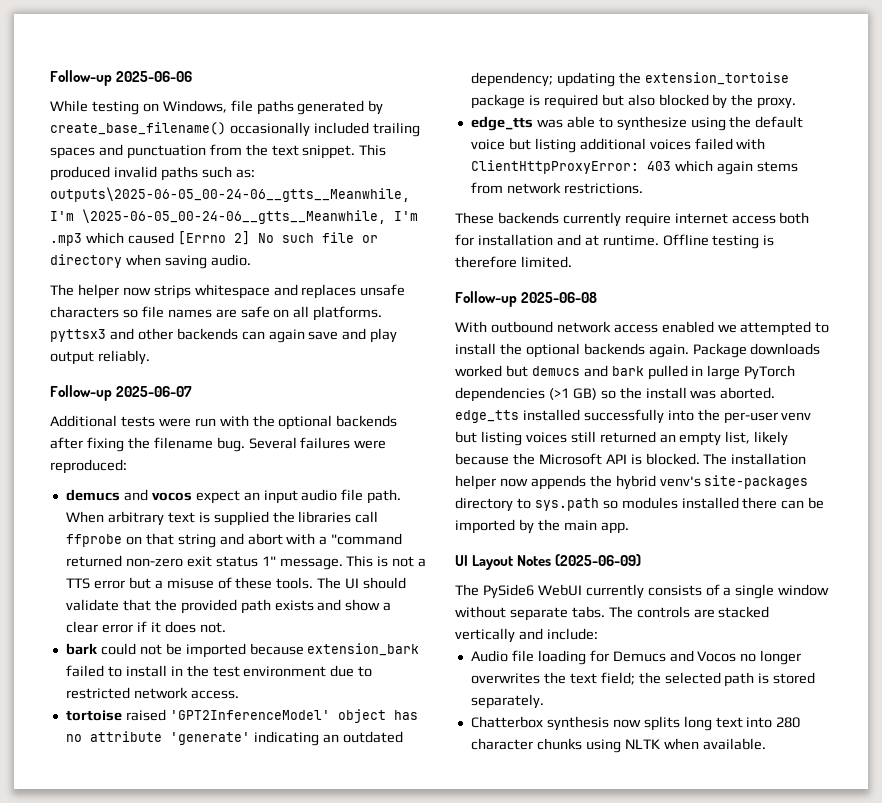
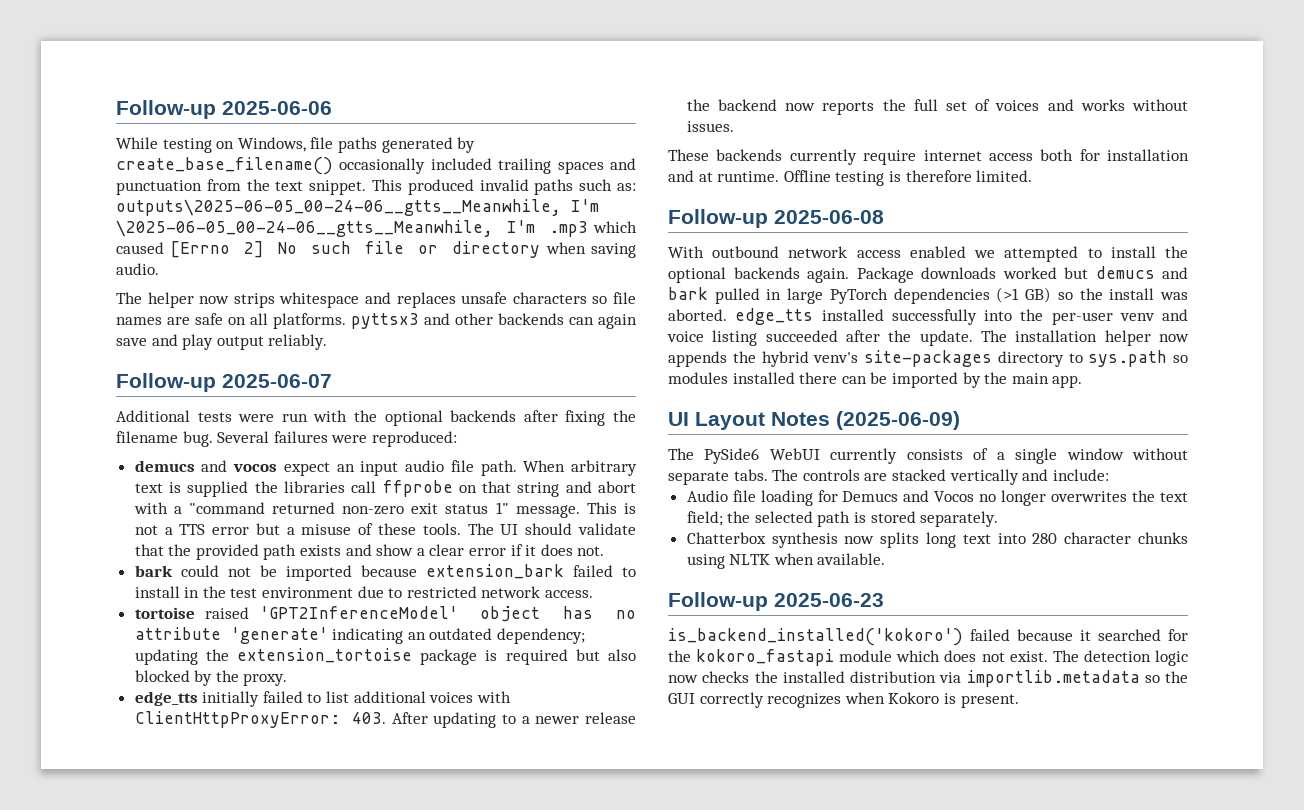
- edge_tts was able to synthesize using the default voice but listing additional voices failed with ClientHttpProxyError: 403 which again stems from network restrictions.
+ edge_tts initially failed to list additional voices with ClientHttpProxyError: 403. After updating to a newer release the backend now reports the full set of voices and works without issues.
- Package downloads worked but demucs and bark pulled in large PyTorch dependencies (>1 GB) so the install was aborted. edge_tts installed successfully into the per-user venv but listing voices still returned an empty list, likely because the Microsoft API is blocked.
+ Package downloads worked but demucs and bark pulled in large PyTorch dependencies (>1 GB) so the install was aborted. edge_tts installed successfully into the per-user venv and voice listing succeeded after the update.
+ Follow-up 2025-06-23
+ is_backend_installed('kokoro') failed because it searched for the kokoro_fastapi module which does not exist. The detection logic now checks the installed distribution via importlib.metadata so the GUI correctly recognizes when Kokoro is present.

